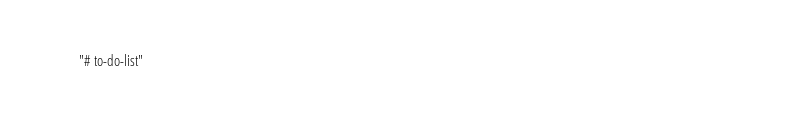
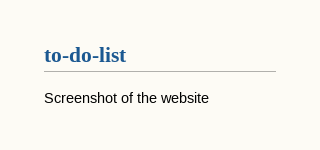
- "# to-do-list"
+ to-do-list
+ Screenshot of the website

